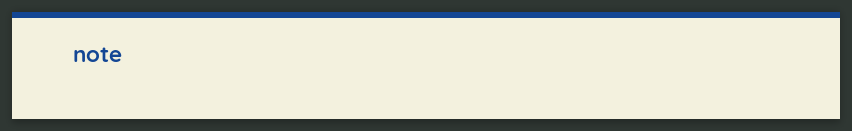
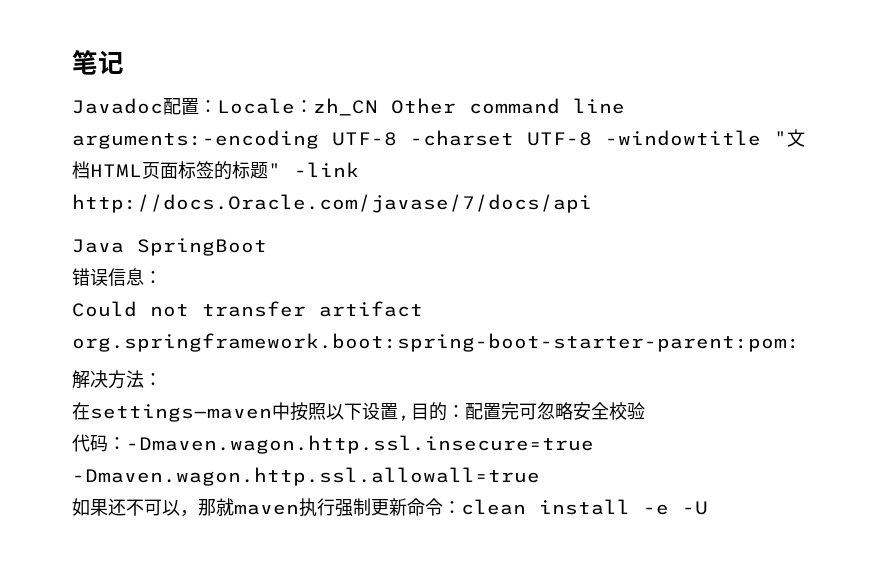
- note
+ 笔记
+ Javadoc配置：Locale：zh_CN Other command line arguments:-encoding UTF-8 -charset UTF-8 -windowtitle "文档HTML页面标签的标题" -link http://docs.Oracle.com/javase/7/docs/api
+ Java SpringBoot
+ 错误信息：
+ Could not transfer artifact org.springframework.boot:spring-boot-starter-parent:pom:
+ 解决方法：
+ 在settings—maven中按照以下设置,目的：配置完可忽略安全校验
+ 代码：-Dmaven.wagon.http.ssl.insecure=true -Dmaven.wagon.http.ssl.allowall=true
+ 如果还不可以，那就maven执行强制更新命令：clean install -e -U

